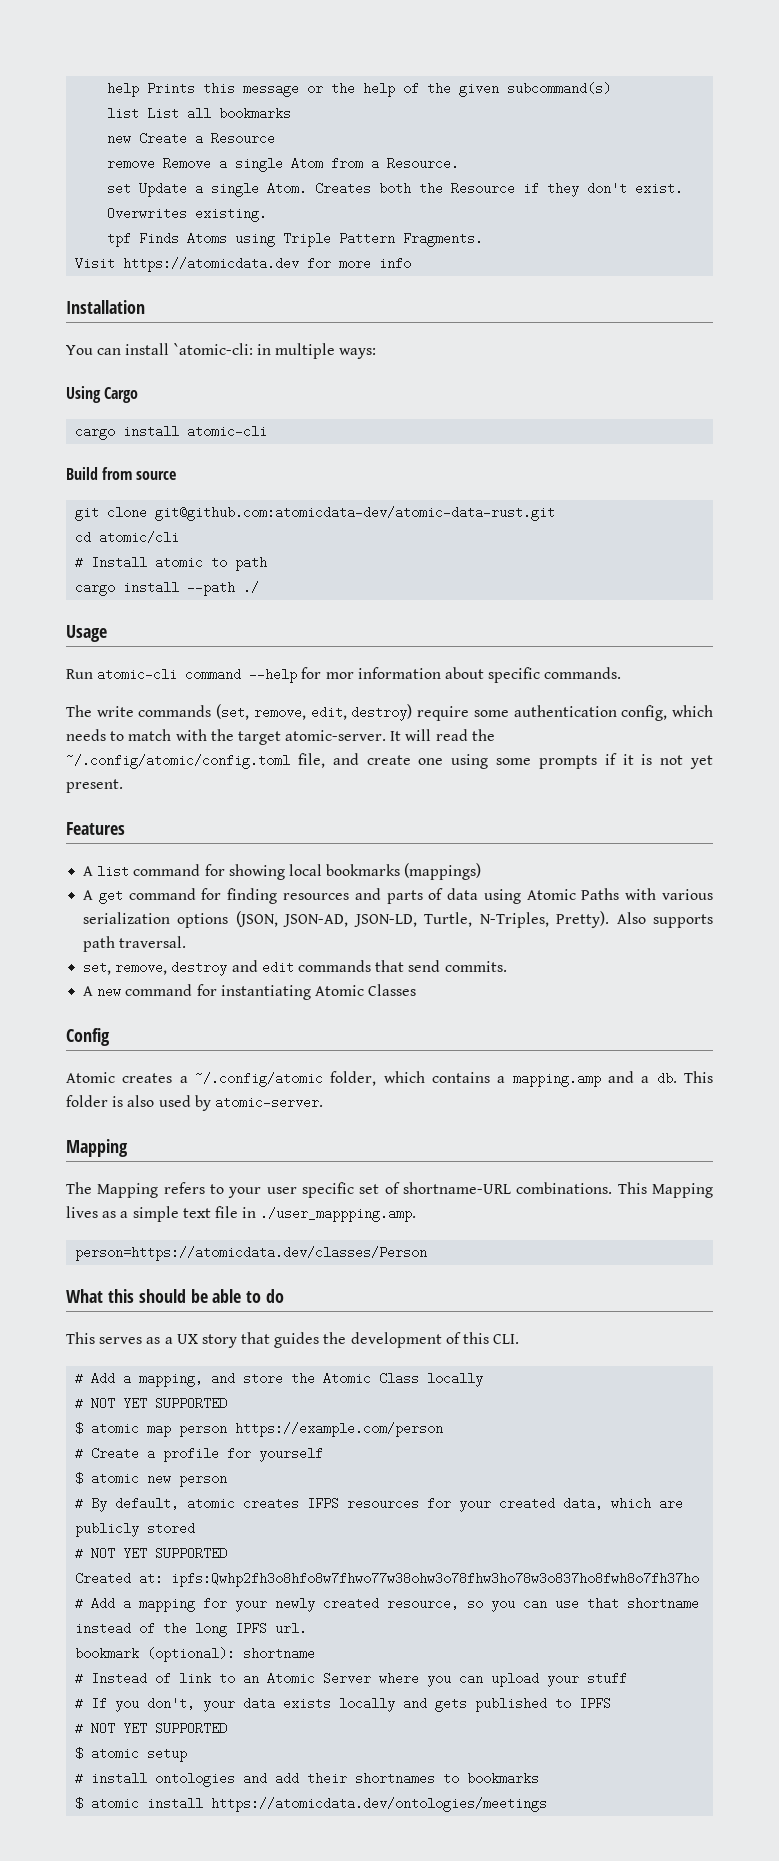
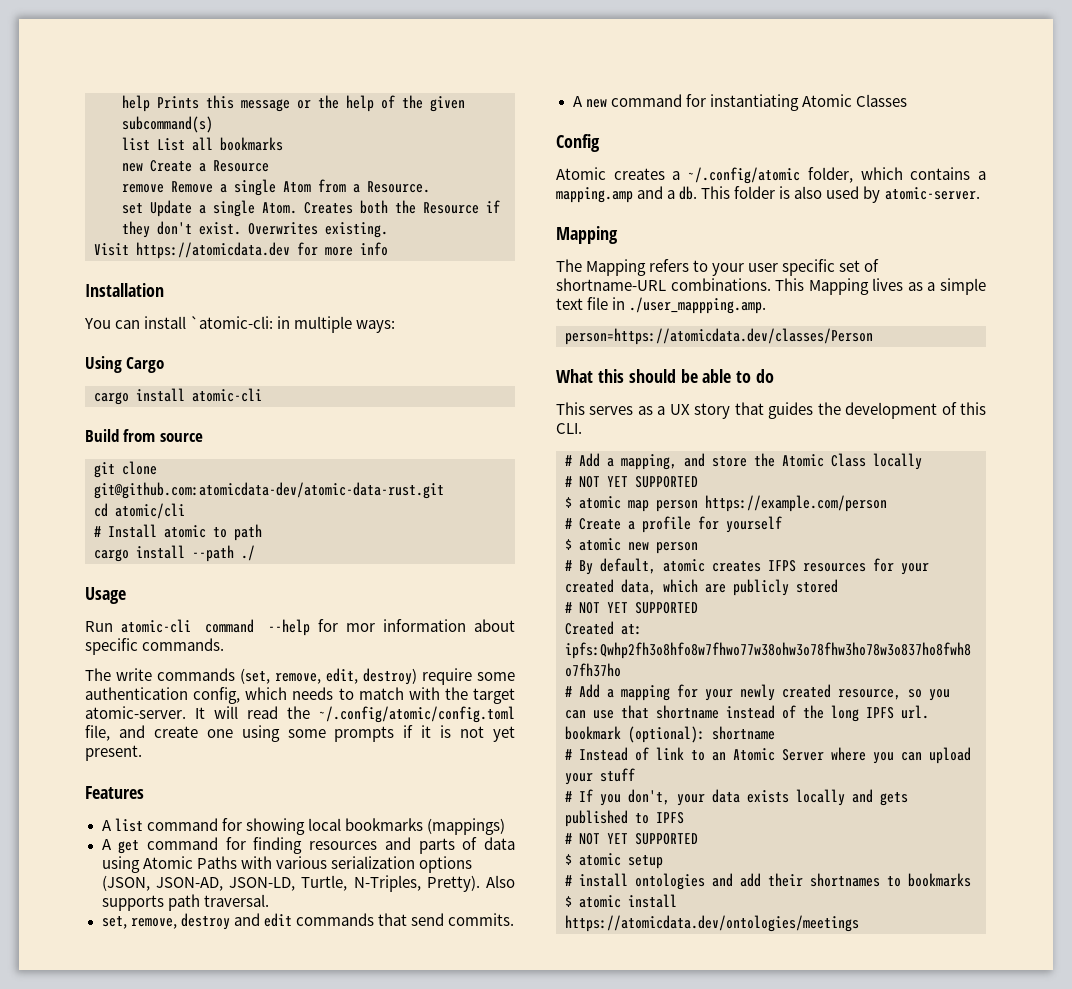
- tpf Finds Atoms using Triple Pattern Fragments.

